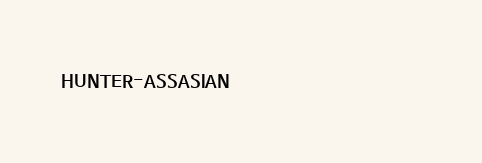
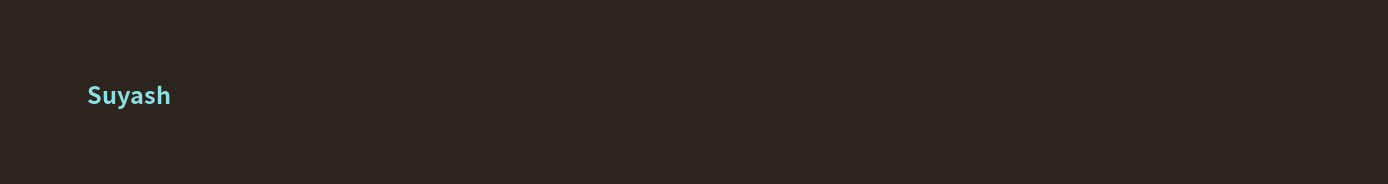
- HUNTER-ASSASIAN
+ Suyash

